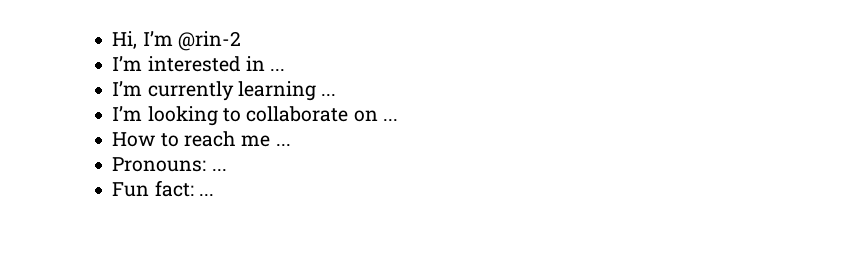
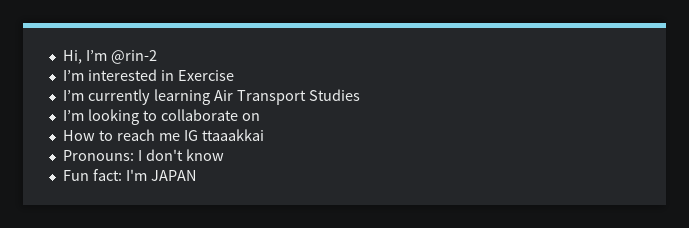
- I’m interested in ...
+ I’m interested in Exercise
- I’m currently learning ...
+ I’m currently learning Air Transport Studies
- I’m looking to collaborate on ...
+ I’m looking to collaborate on
- How to reach me ...
+ How to reach me IG ttaaakkai
- Pronouns: ...
+ Pronouns: I don't know
- Fun fact: ...
+ Fun fact: I'm JAPAN

